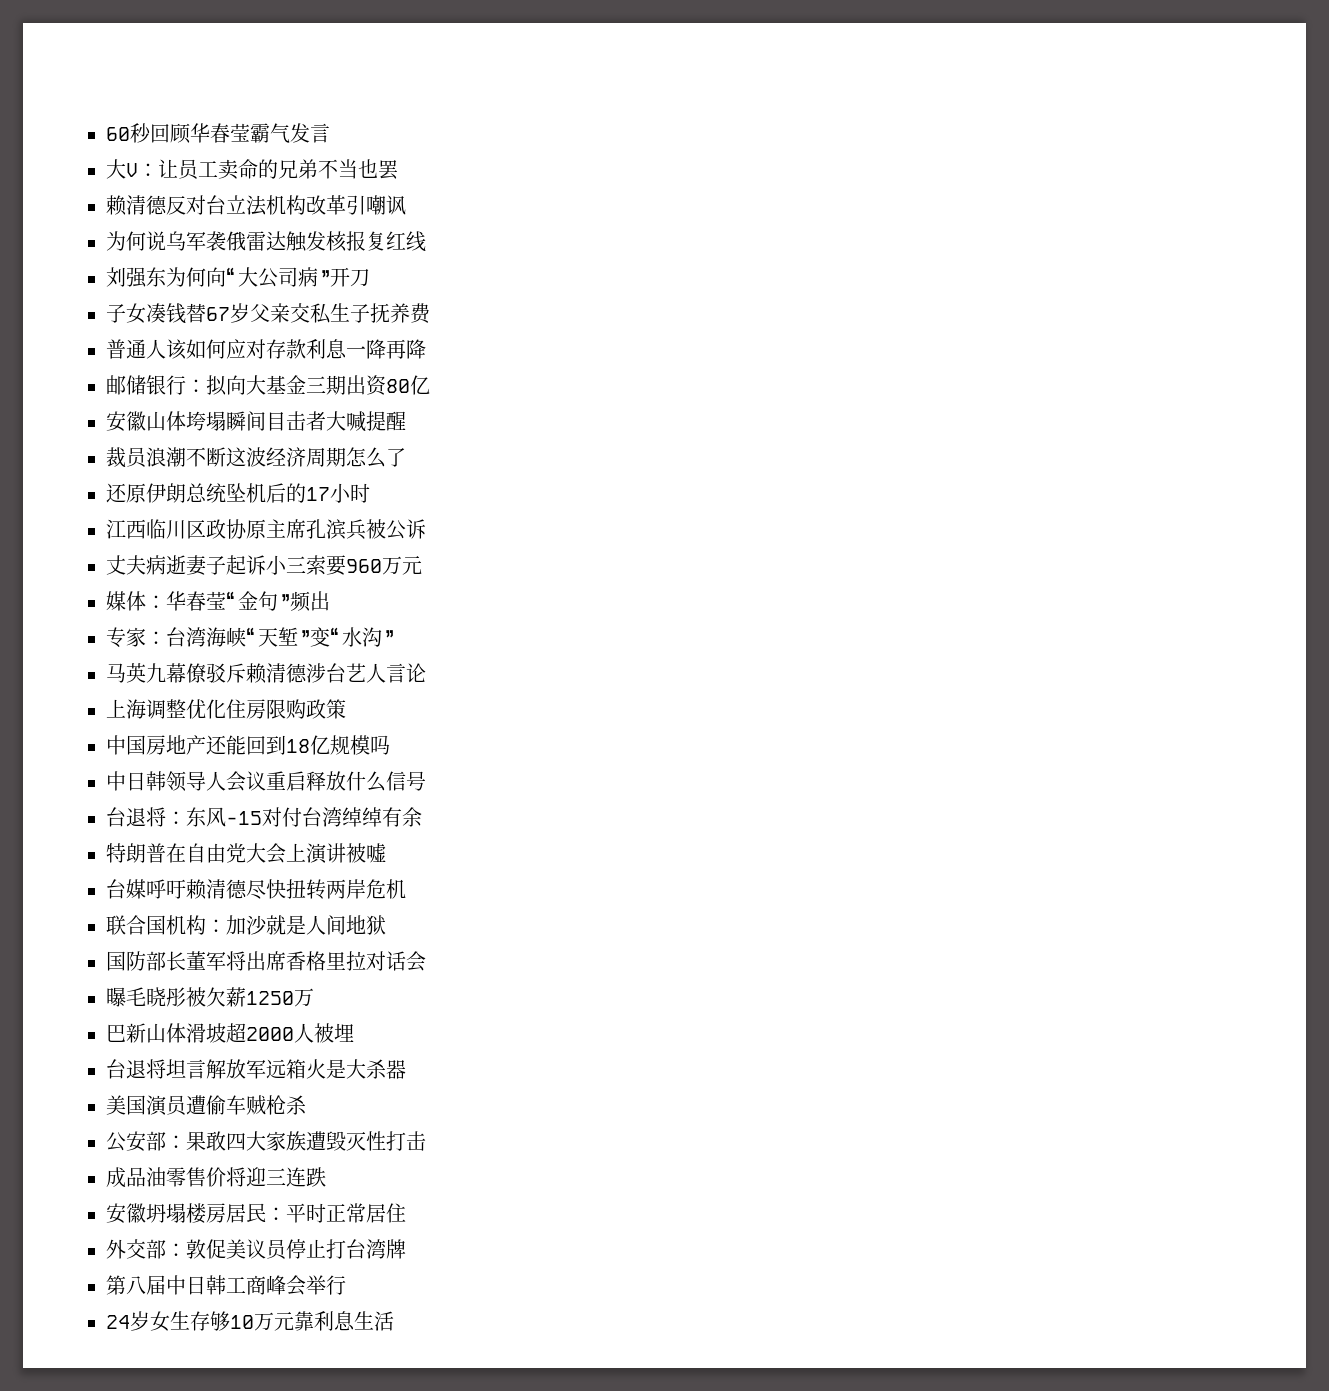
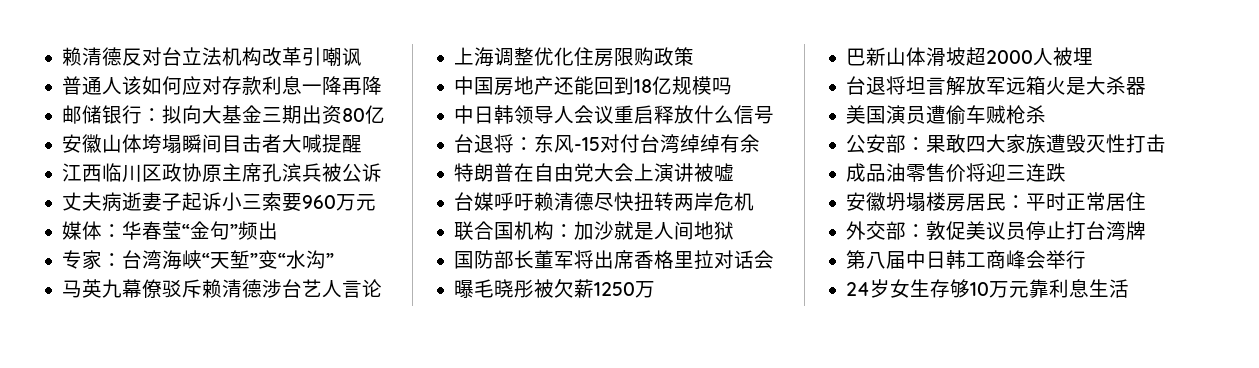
- 60秒回顾华春莹霸气发言
- 大V：让员工卖命的兄弟不当也罢
- 为何说乌军袭俄雷达触发核报复红线
- 刘强东为何向“大公司病”开刀
- 子女凑钱替67岁父亲交私生子抚养费
- 裁员浪潮不断这波经济周期怎么了
- 还原伊朗总统坠机后的17小时

